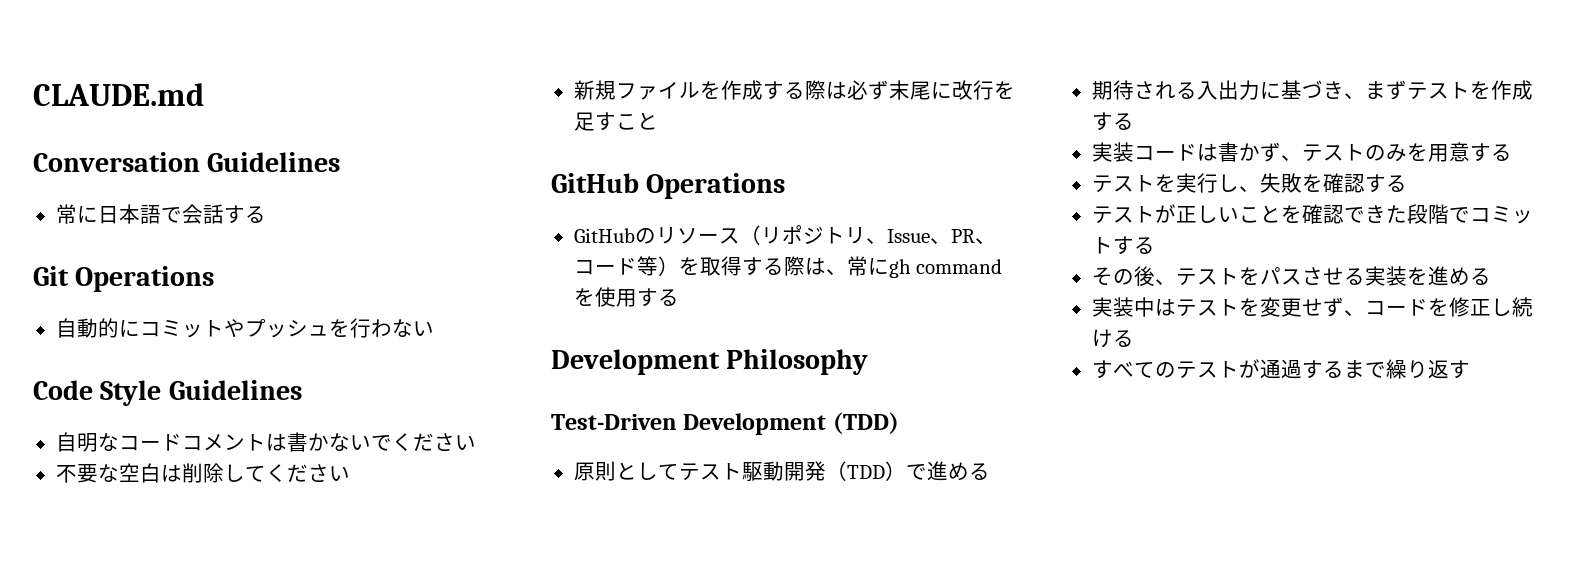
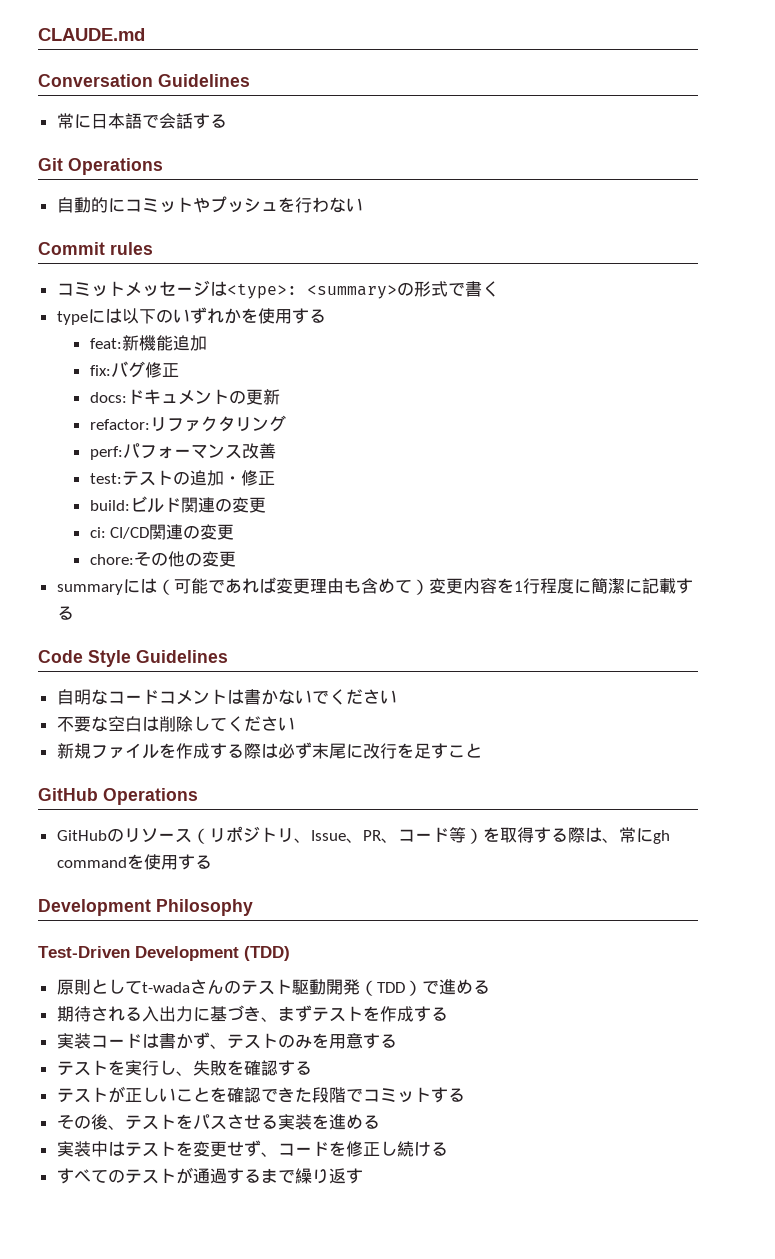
+ Commit rules
+ コミットメッセージは<type>: <summary>の形式で書く
+ typeには以下のいずれかを使用する
+ feat:新機能追加
+ fix:バグ修正
+ docs:ドキュメントの更新
+ refactor:リファクタリング
+ perf:パフォーマンス改善
+ test:テストの追加・修正
+ build:ビルド関連の変更
+ ci: CI/CD関連の変更
+ chore:その他の変更
+ summaryには（可能であれば変更理由も含めて）変更内容を1行程度に簡潔に記載する
- 原則としてテスト駆動開発（TDD）で進める
+ 原則としてt-wadaさんのテスト駆動開発（TDD）で進める

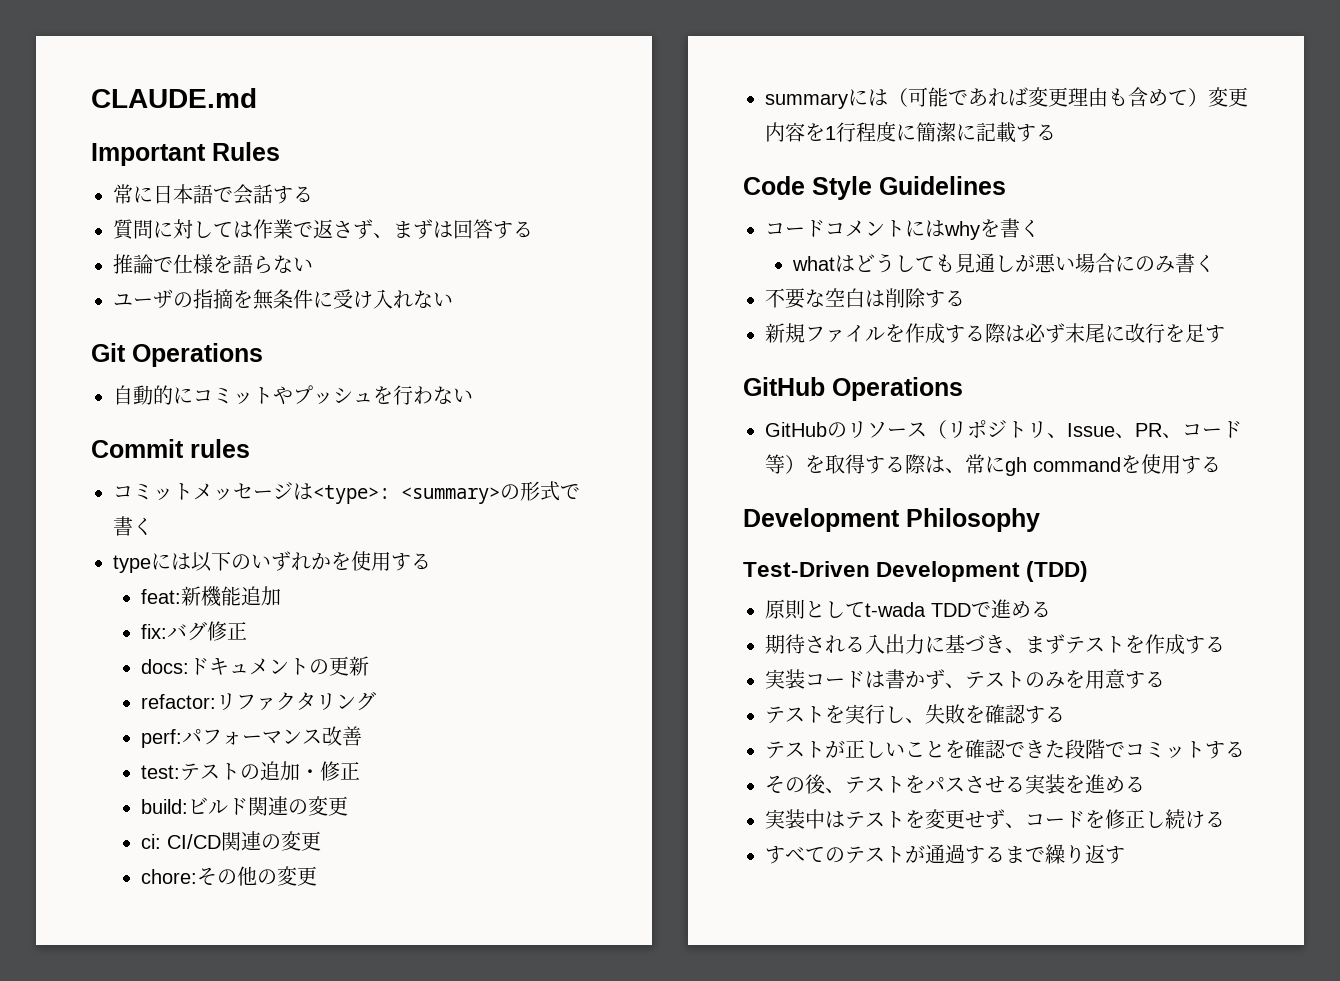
- Conversation Guidelines
+ Important Rules
+ 質問に対しては作業で返さず、まずは回答する
+ 推論で仕様を語らない
+ ユーザの指摘を無条件に受け入れない
- 自明なコードコメントは書かないでください
+ コードコメントにはwhyを書く
+ whatはどうしても見通しが悪い場合にのみ書く
- 不要な空白は削除してください
+ 不要な空白は削除する
- 新規ファイルを作成する際は必ず末尾に改行を足すこと
+ 新規ファイルを作成する際は必ず末尾に改行を足す
- 原則としてt-wadaさんのテスト駆動開発（TDD）で進める
+ 原則としてt-wada TDDで進める

